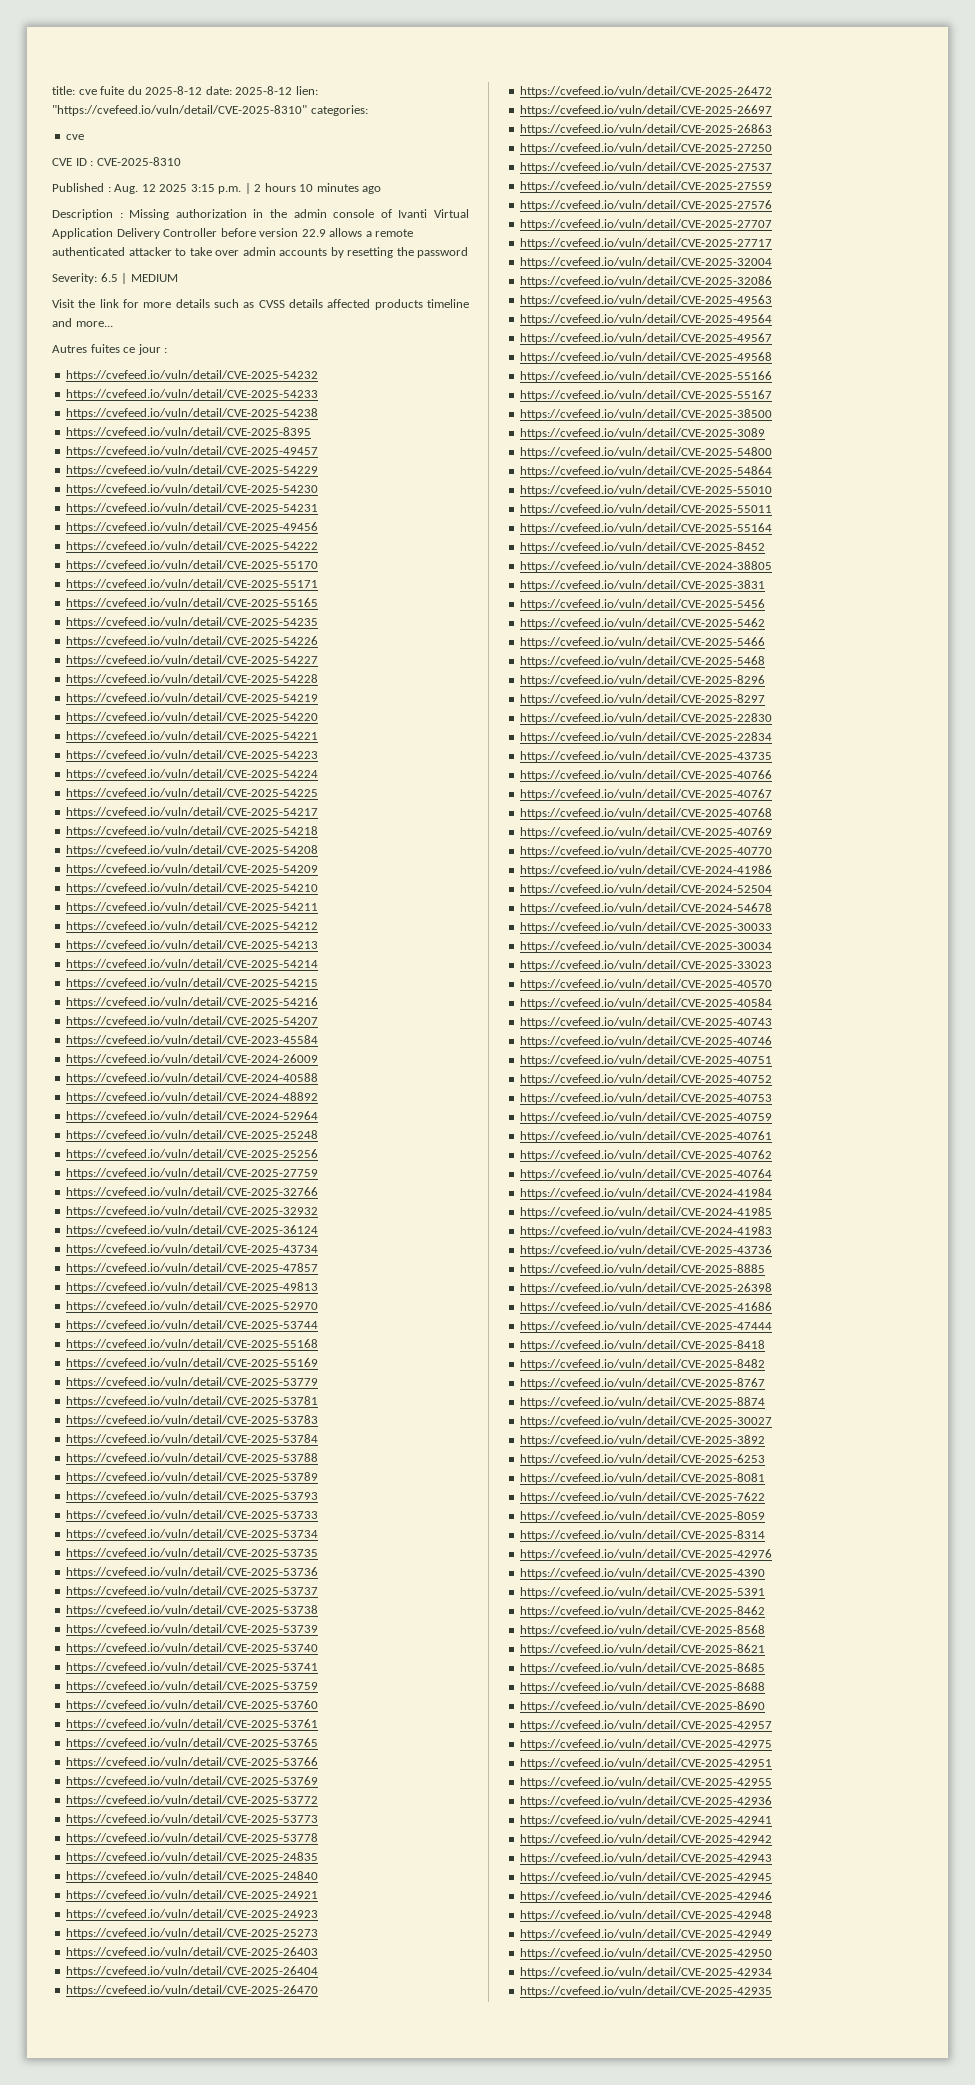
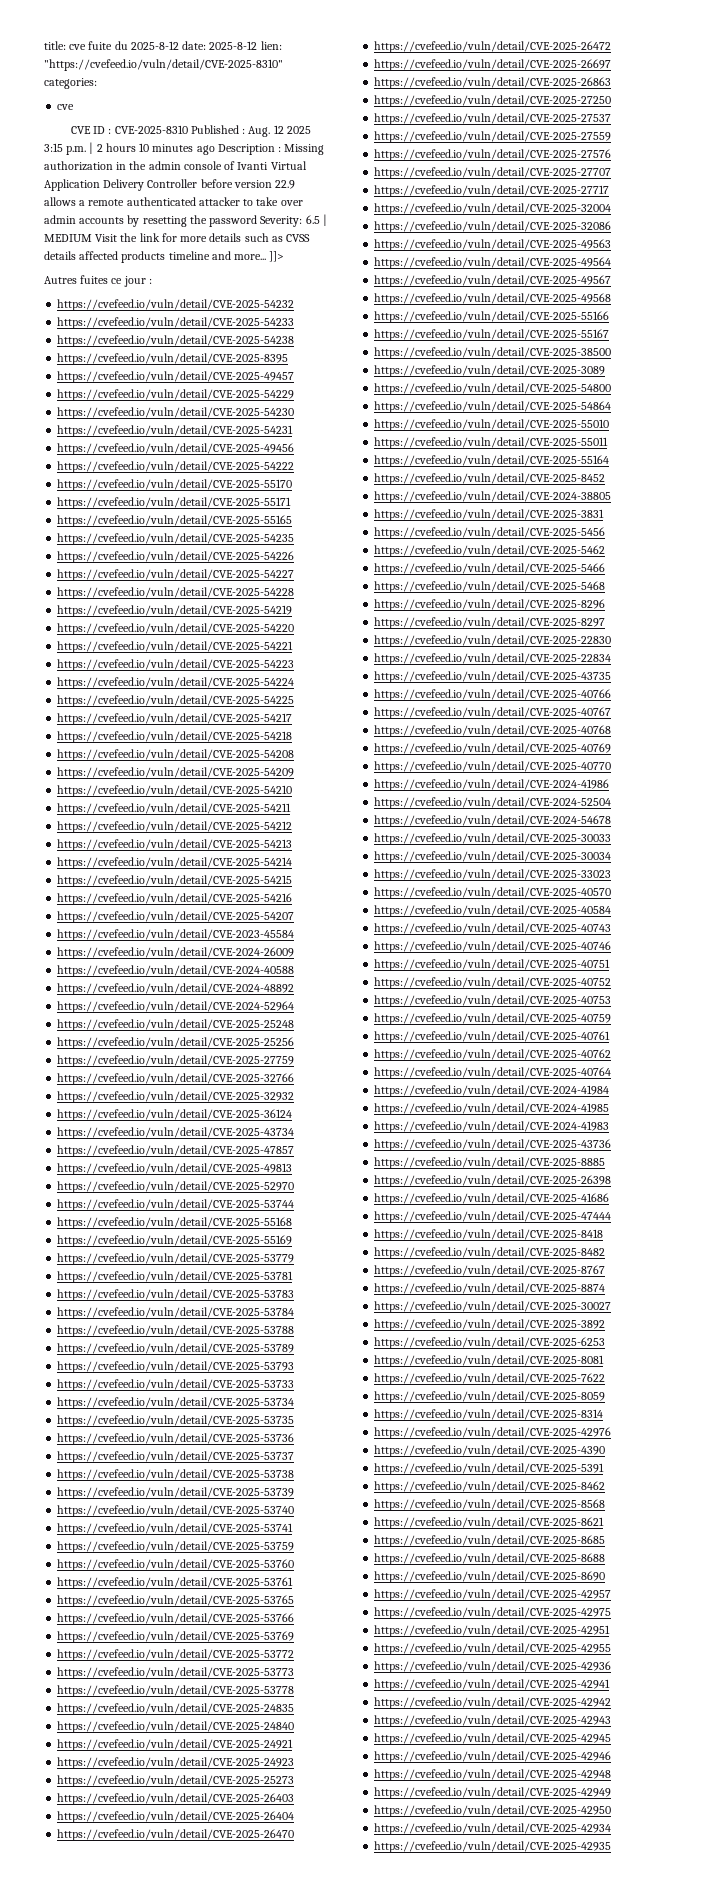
- CVE-2025-8310
- Published :
+ CVE-2025-8310 Published :
- Aug. 12 2025 3:15 p.m. | 2 hours 10 minutes ago
- Description :
+ Aug. 12 2025 3:15 p.m. | 2 hours 10 minutes ago Description :
- Missing authorization in the admin console of Ivanti Virtual Application Delivery Controller before version 22.9 allows a remote authenticated attacker to take over admin accounts by resetting the password
- Severity:
+ Missing authorization in the admin console of Ivanti Virtual Application Delivery Controller before version 22.9 allows a remote authenticated attacker to take over admin accounts by resetting the password Severity:
- 6.5 | MEDIUM
- Visit the link for more details such as CVSS details affected products timeline and more...
+ 6.5 | MEDIUM Visit the link for more details such as CVSS details affected products timeline and more... ]]>

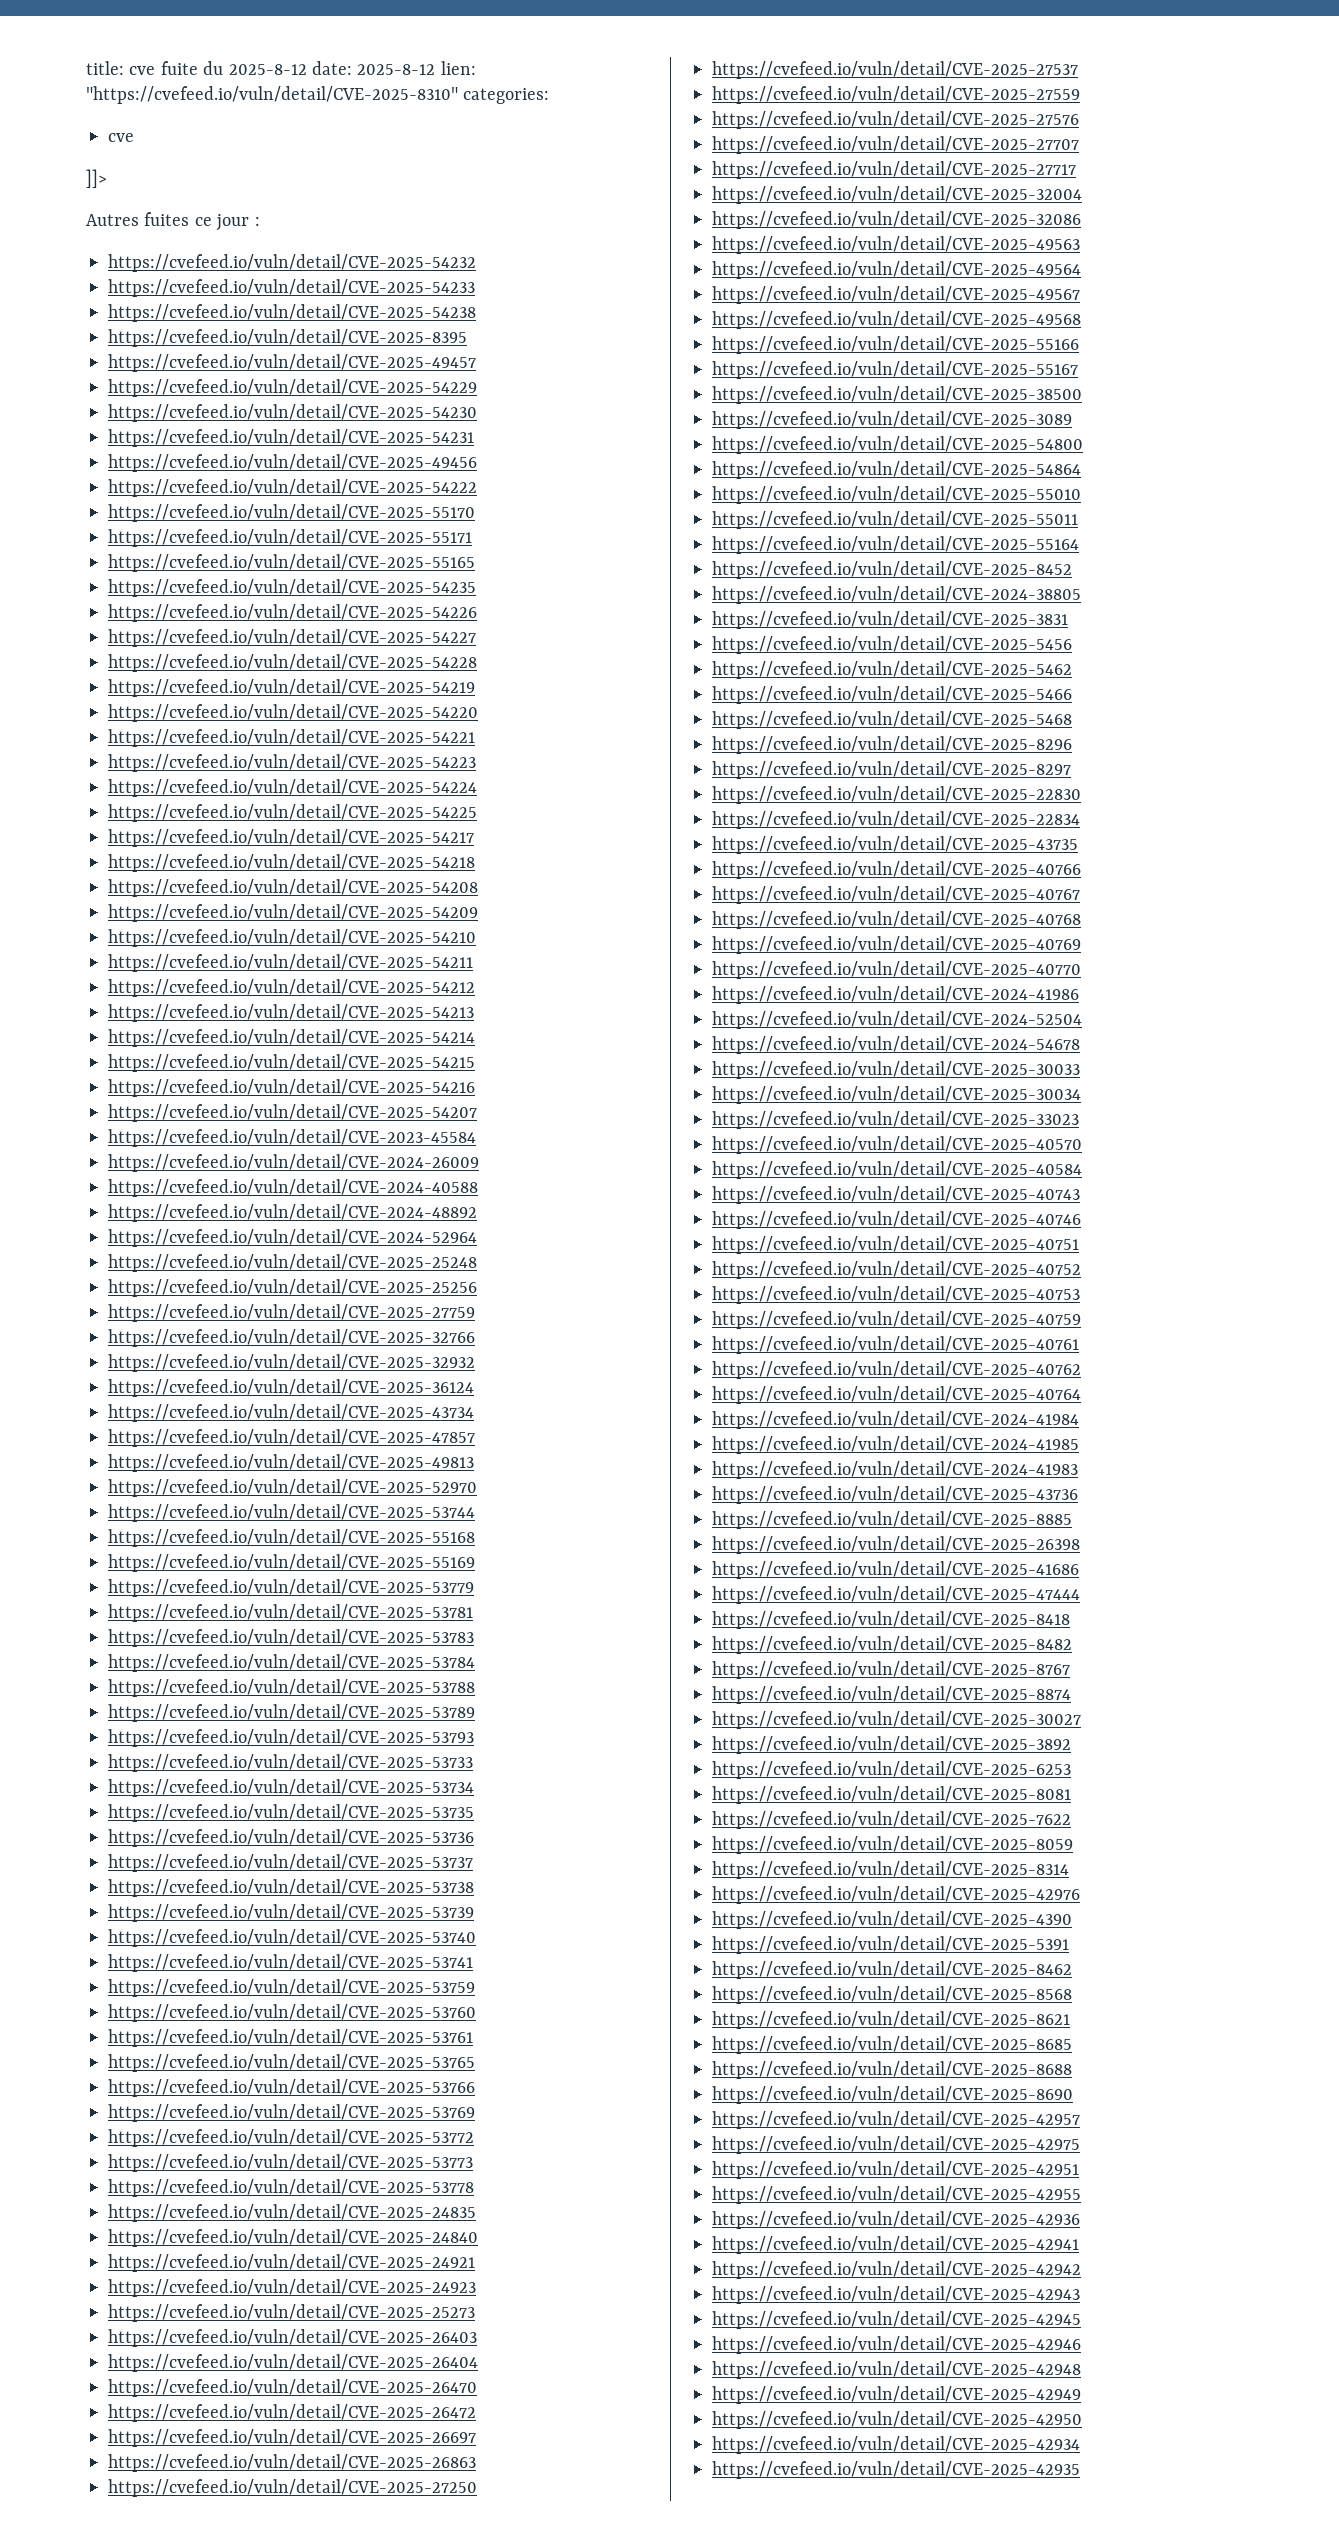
- CVE ID : CVE-2025-8310 Published : Aug. 12 2025 3:15 p.m. | 2 hours 10 minutes ago Description : Missing authorization in the admin console of Ivanti Virtual Application Delivery Controller before version 22.9 allows a remote authenticated attacker to take over admin accounts by resetting the password Severity: 6.5 | MEDIUM Visit the link for more details such as CVSS details affected products timeline and more... ]]>
+ ]]>

